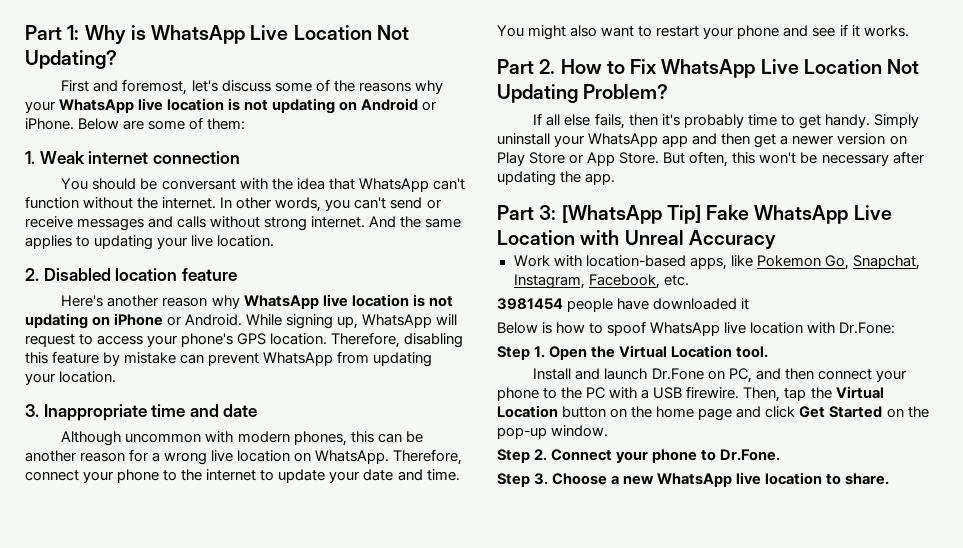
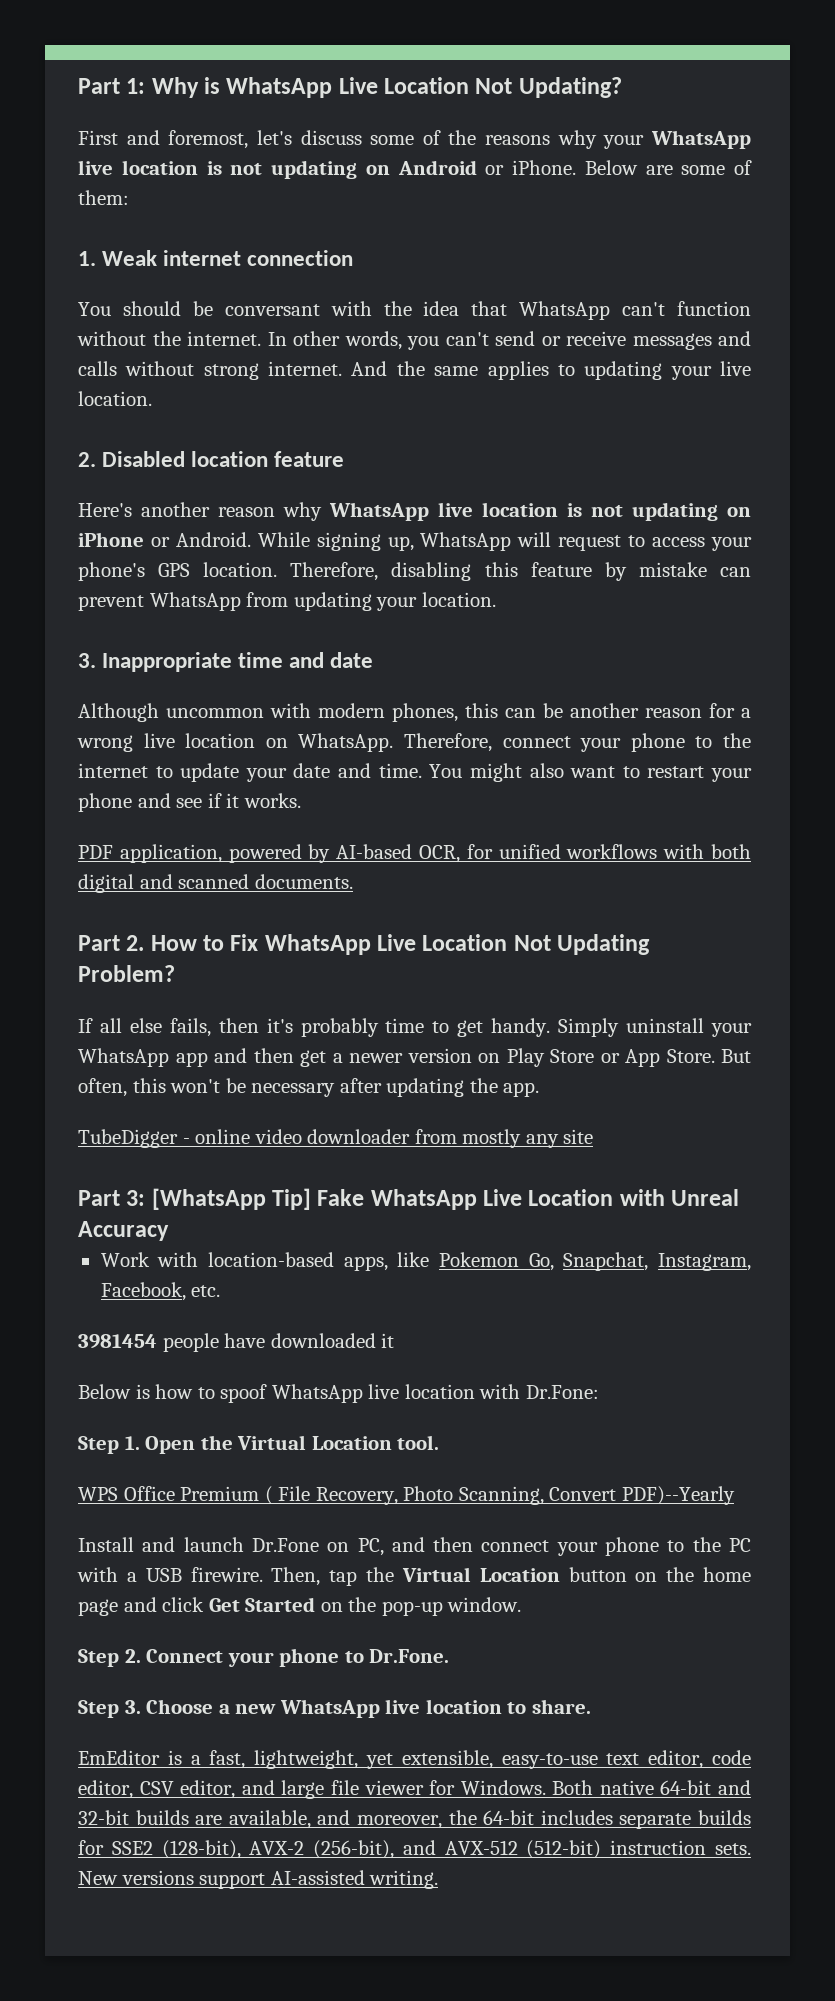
+ PDF application, powered by AI-based OCR, for unified workflows with both digital and scanned documents.
+ TubeDigger - online video downloader from mostly any site
+ WPS Office Premium ( File Recovery, Photo Scanning, Convert PDF)--Yearly
+ EmEditor is a fast, lightweight, yet extensible, easy-to-use text editor, code editor, CSV editor, and large file viewer for Windows. Both native 64-bit and 32-bit builds are available, and moreover, the 64-bit includes separate builds for SSE2 (128-bit), AVX-2 (256-bit), and AVX-512 (512-bit) instruction sets. New versions support AI-assisted writing.

